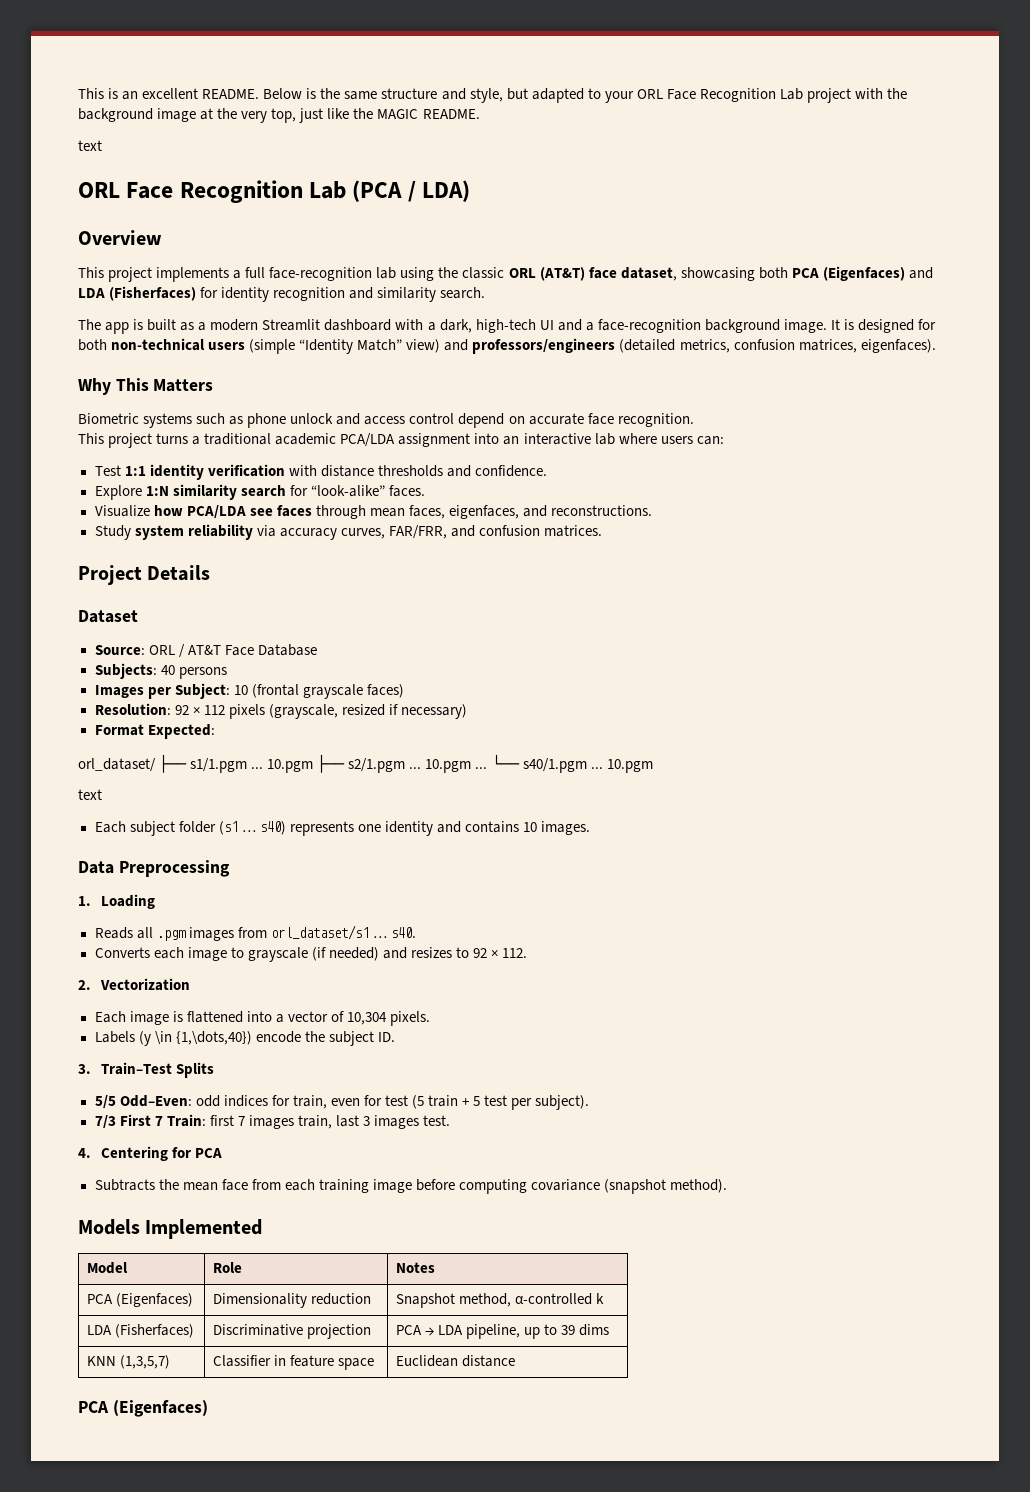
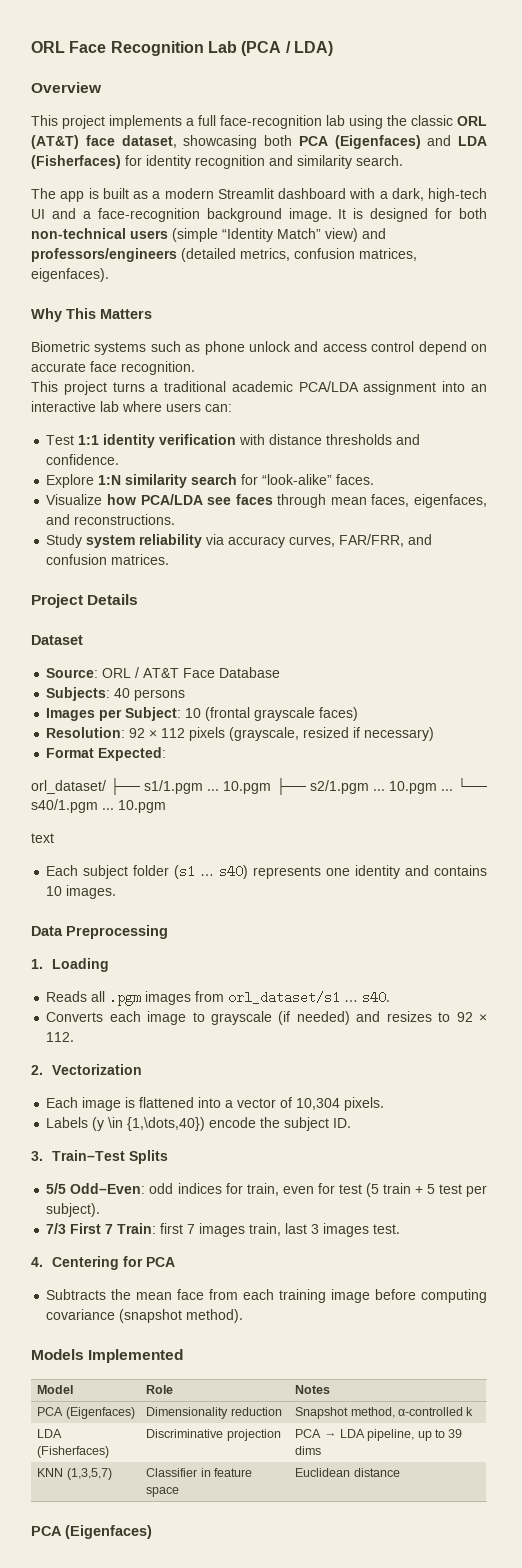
- This is an excellent README. Below is the same structure and style, but adapted to your ORL Face Recognition Lab project with the background image at the very top, just like the MAGIC README.
- text

